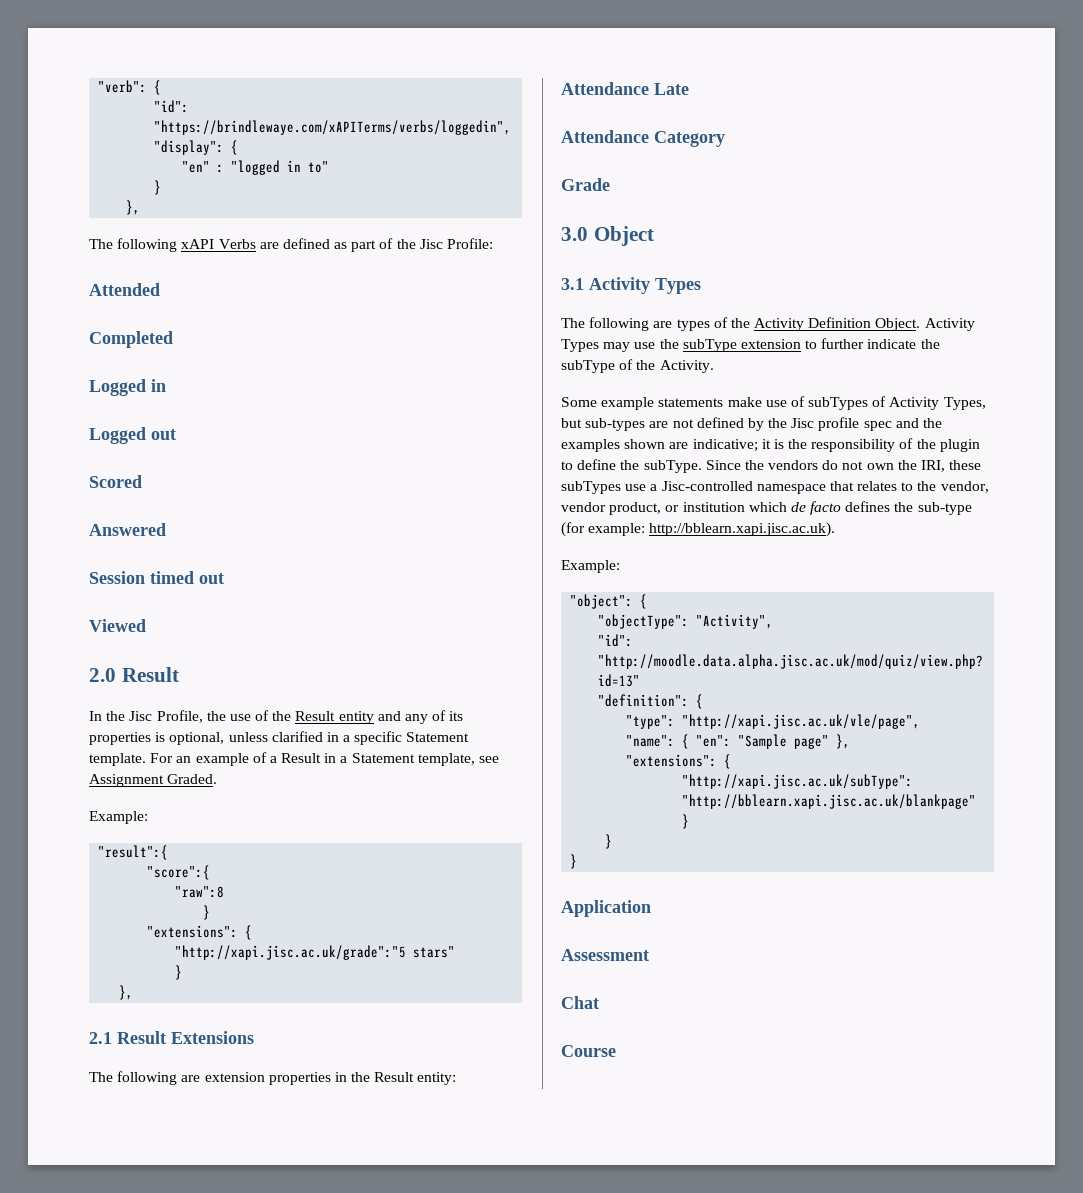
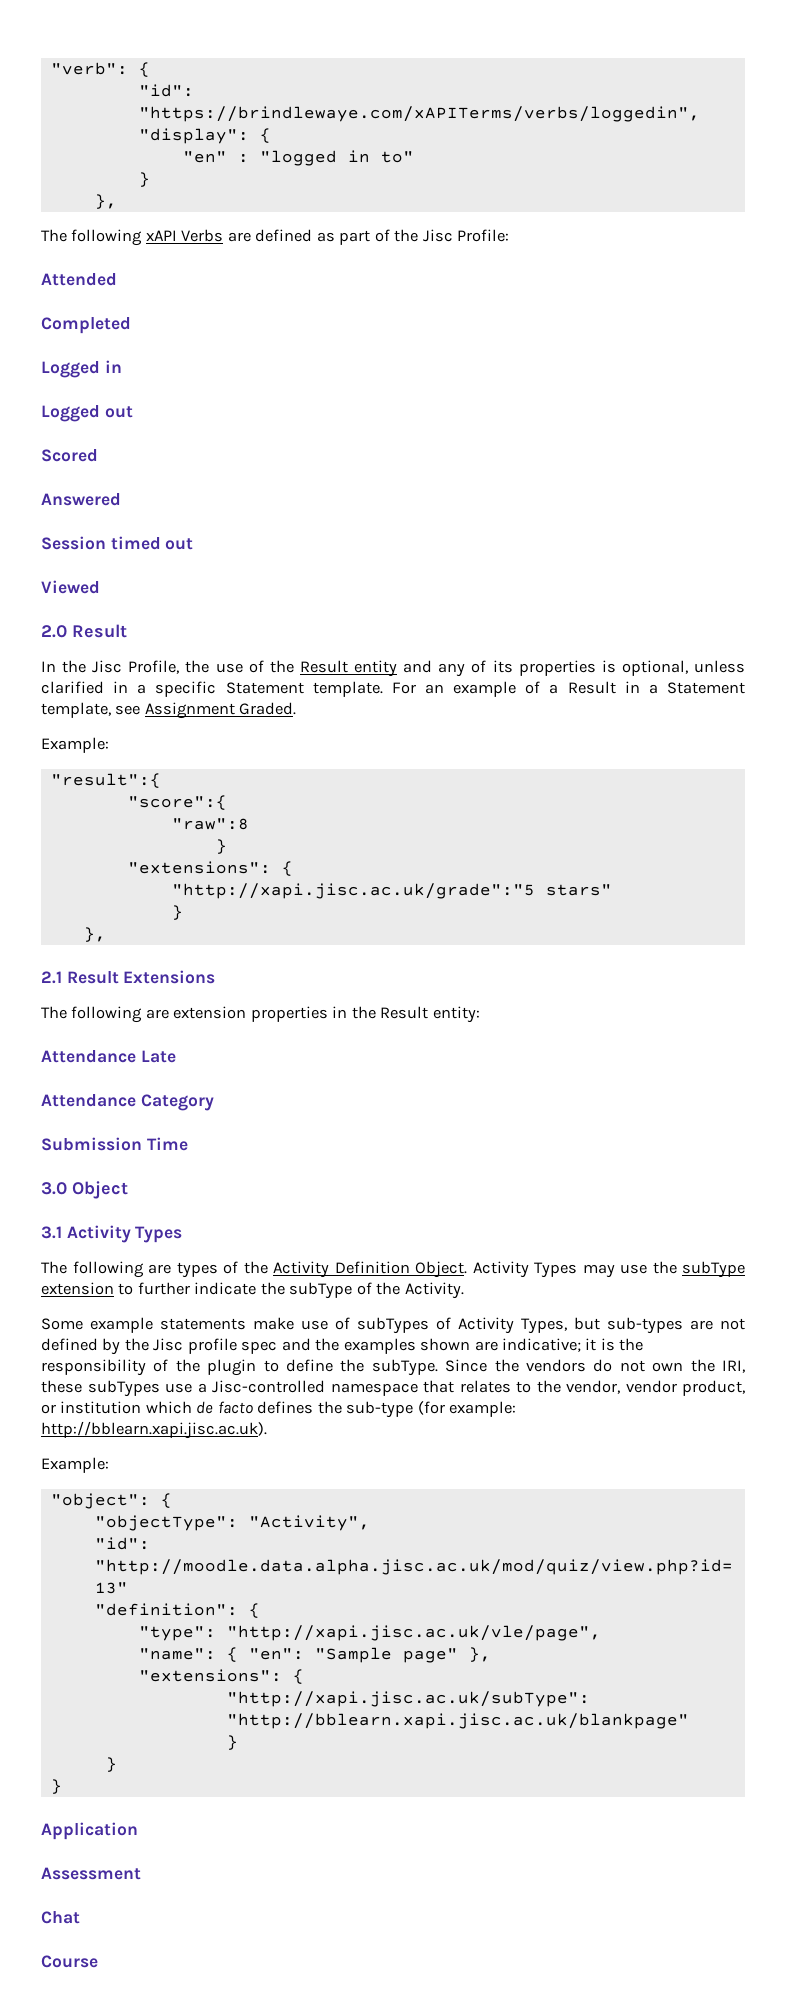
- Grade
+ Submission Time

